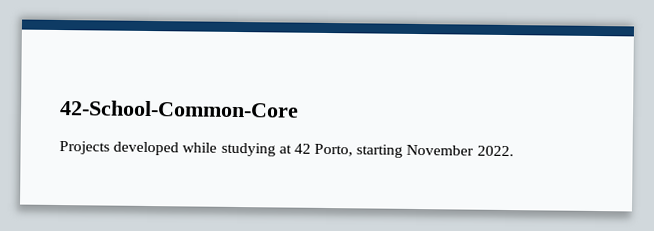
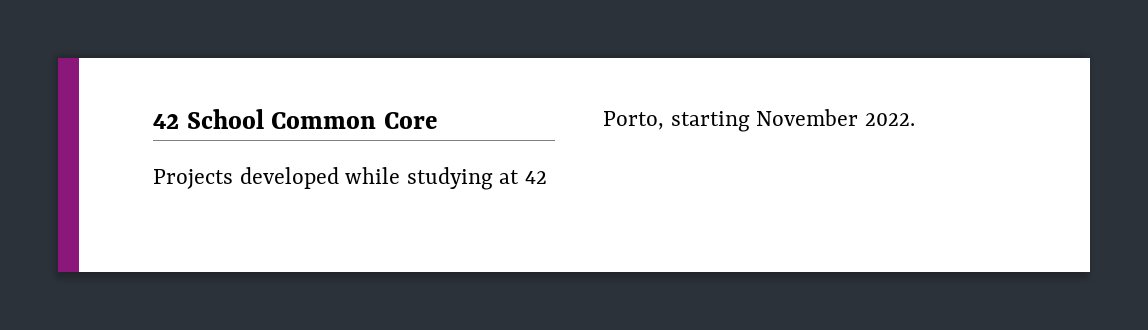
- 42-School-Common-Core
+ 42 School Common Core

